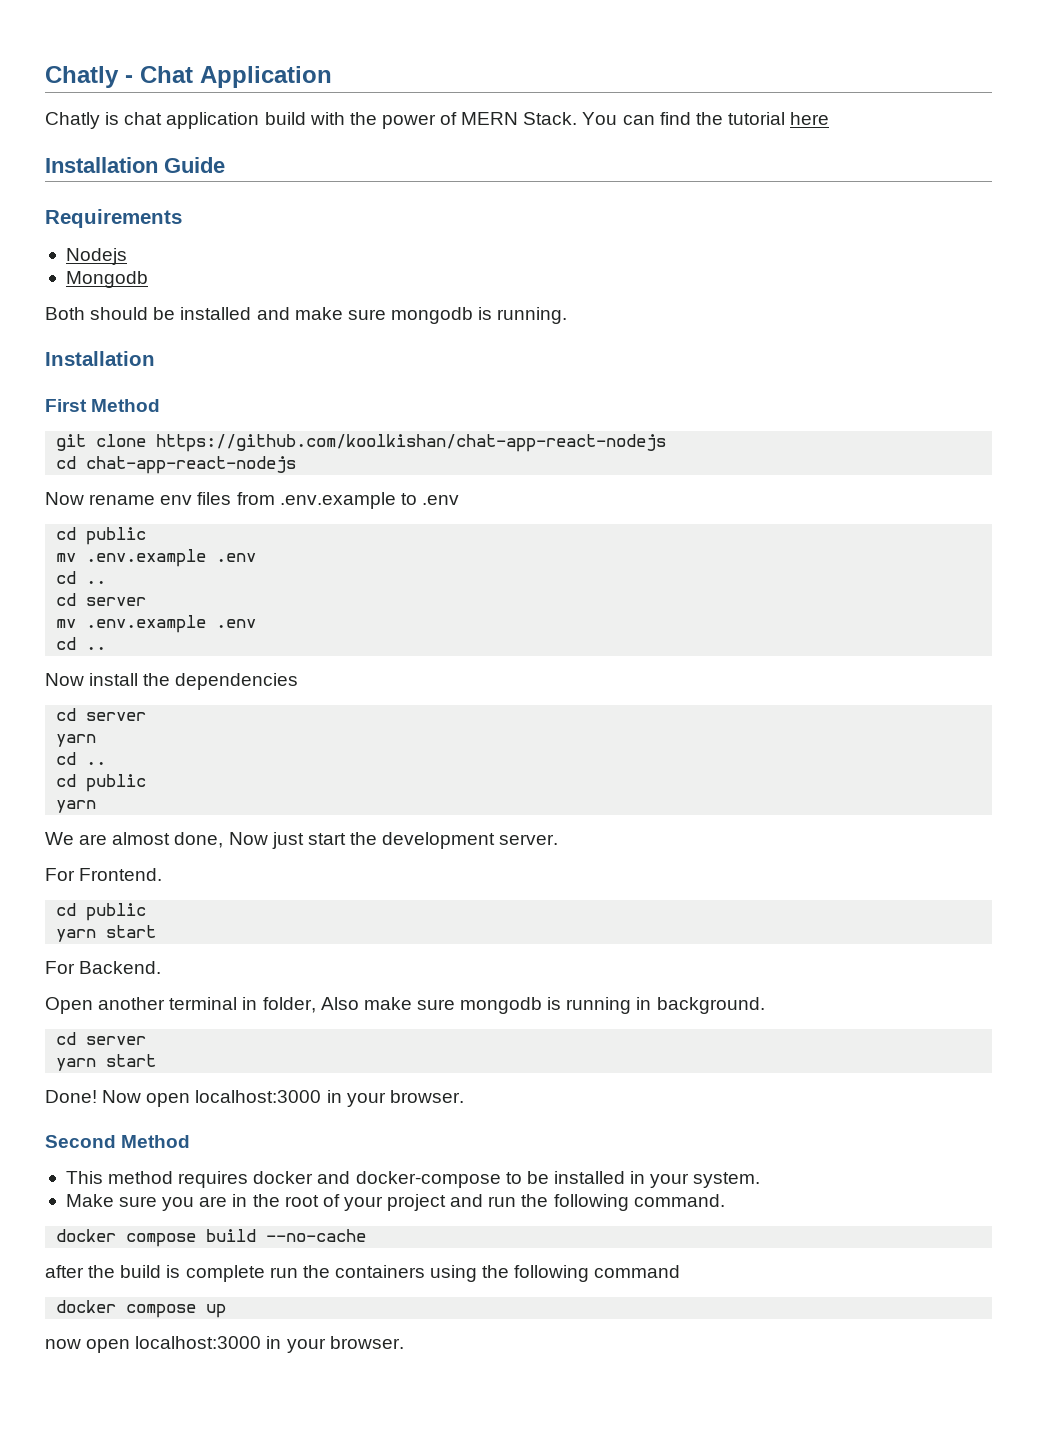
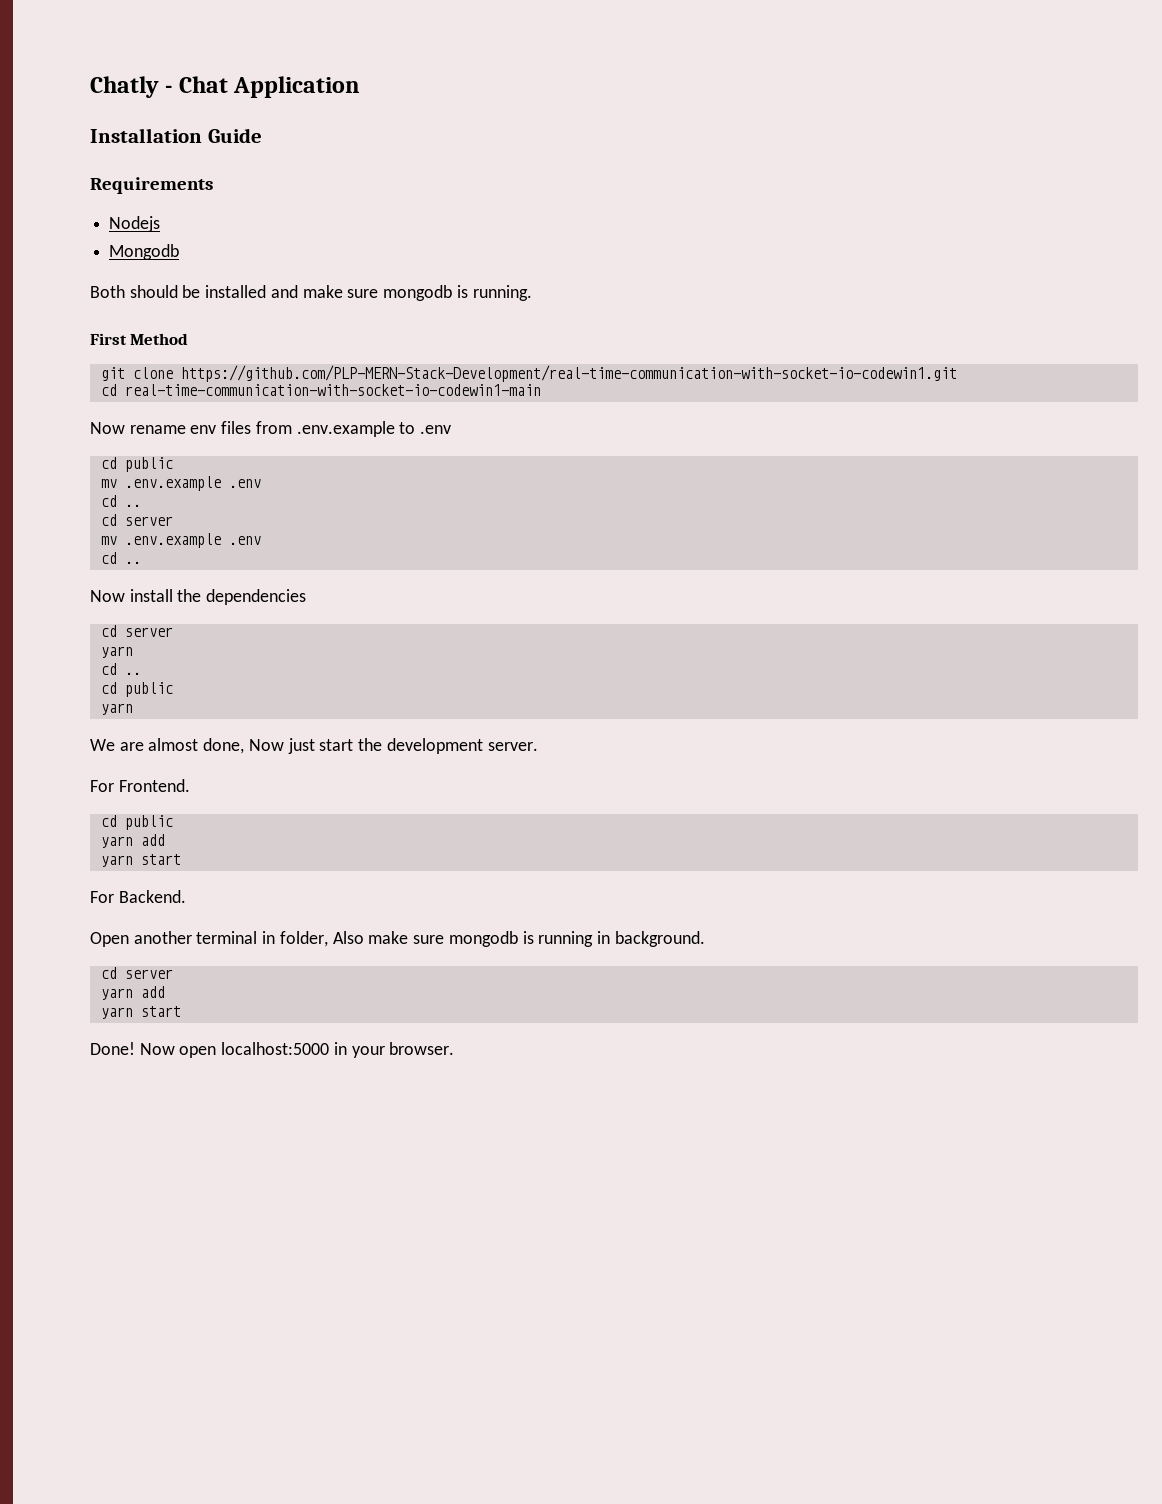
- Chatly is chat application build with the power of MERN Stack. You can find the tutorial here
  Both should be installed and make sure mongodb is running.
- Installation
- git clone https://github.com/koolkishan/chat-app-react-nodejs
- cd chat-app-react-nodejs
+ git clone https://github.com/PLP-MERN-Stack-Development/real-time-communication-with-socket-io-codewin1.git
+ cd real-time-communication-with-socket-io-codewin1-main
  For Frontend.
  cd public
+ yarn add
  Open another terminal in folder, Also make sure mongodb is running in background.
  cd server
+ yarn add
- Now open localhost:3000 in your browser.
- Second Method
- This method requires docker and docker-compose to be installed in your system.
- Make sure you are in the root of your project and run the following command.
- docker compose build --no-cache
- after the build is complete run the containers using the following command
- docker compose up
- now open localhost:3000 in your browser.
+ Now open localhost:5000 in your browser.

